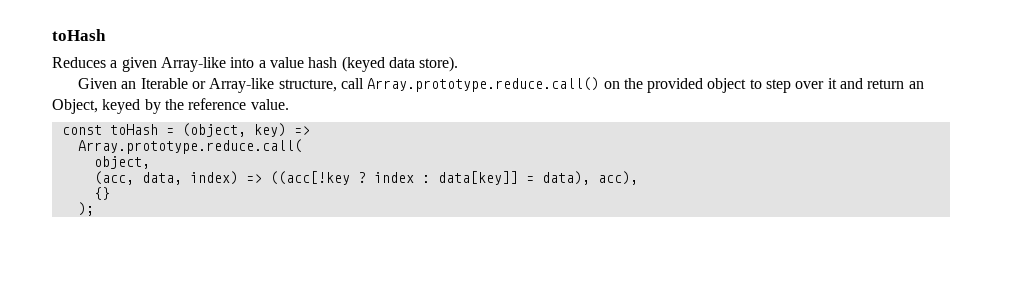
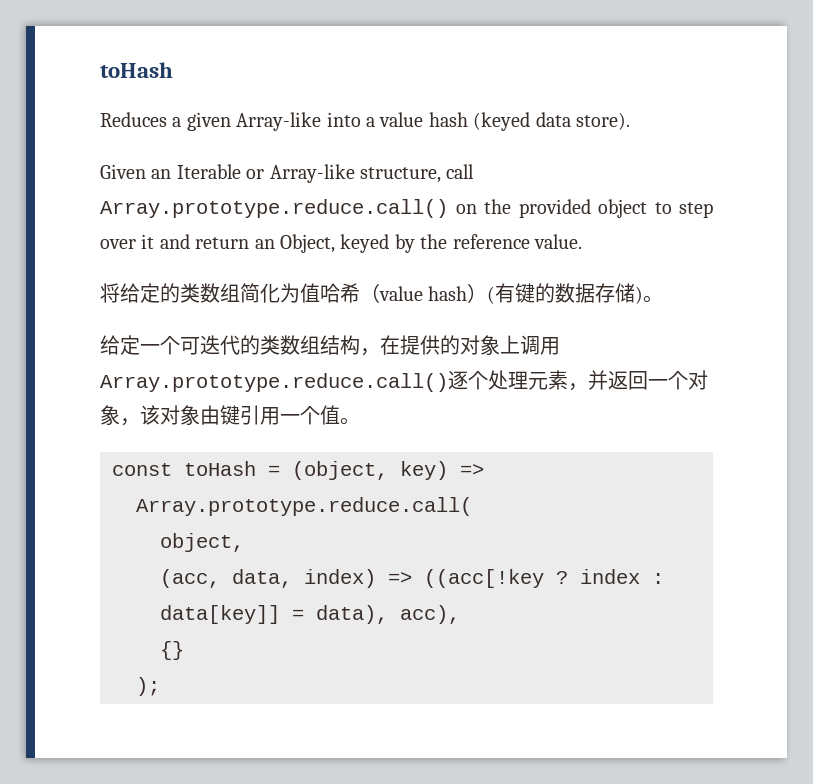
+ 将给定的类数组简化为值哈希（value hash）(有键的数据存储)。
+ 给定一个可迭代的类数组结构，在提供的对象上调用Array.prototype.reduce.call()逐个处理元素，并返回一个对象，该对象由键引用一个值。

